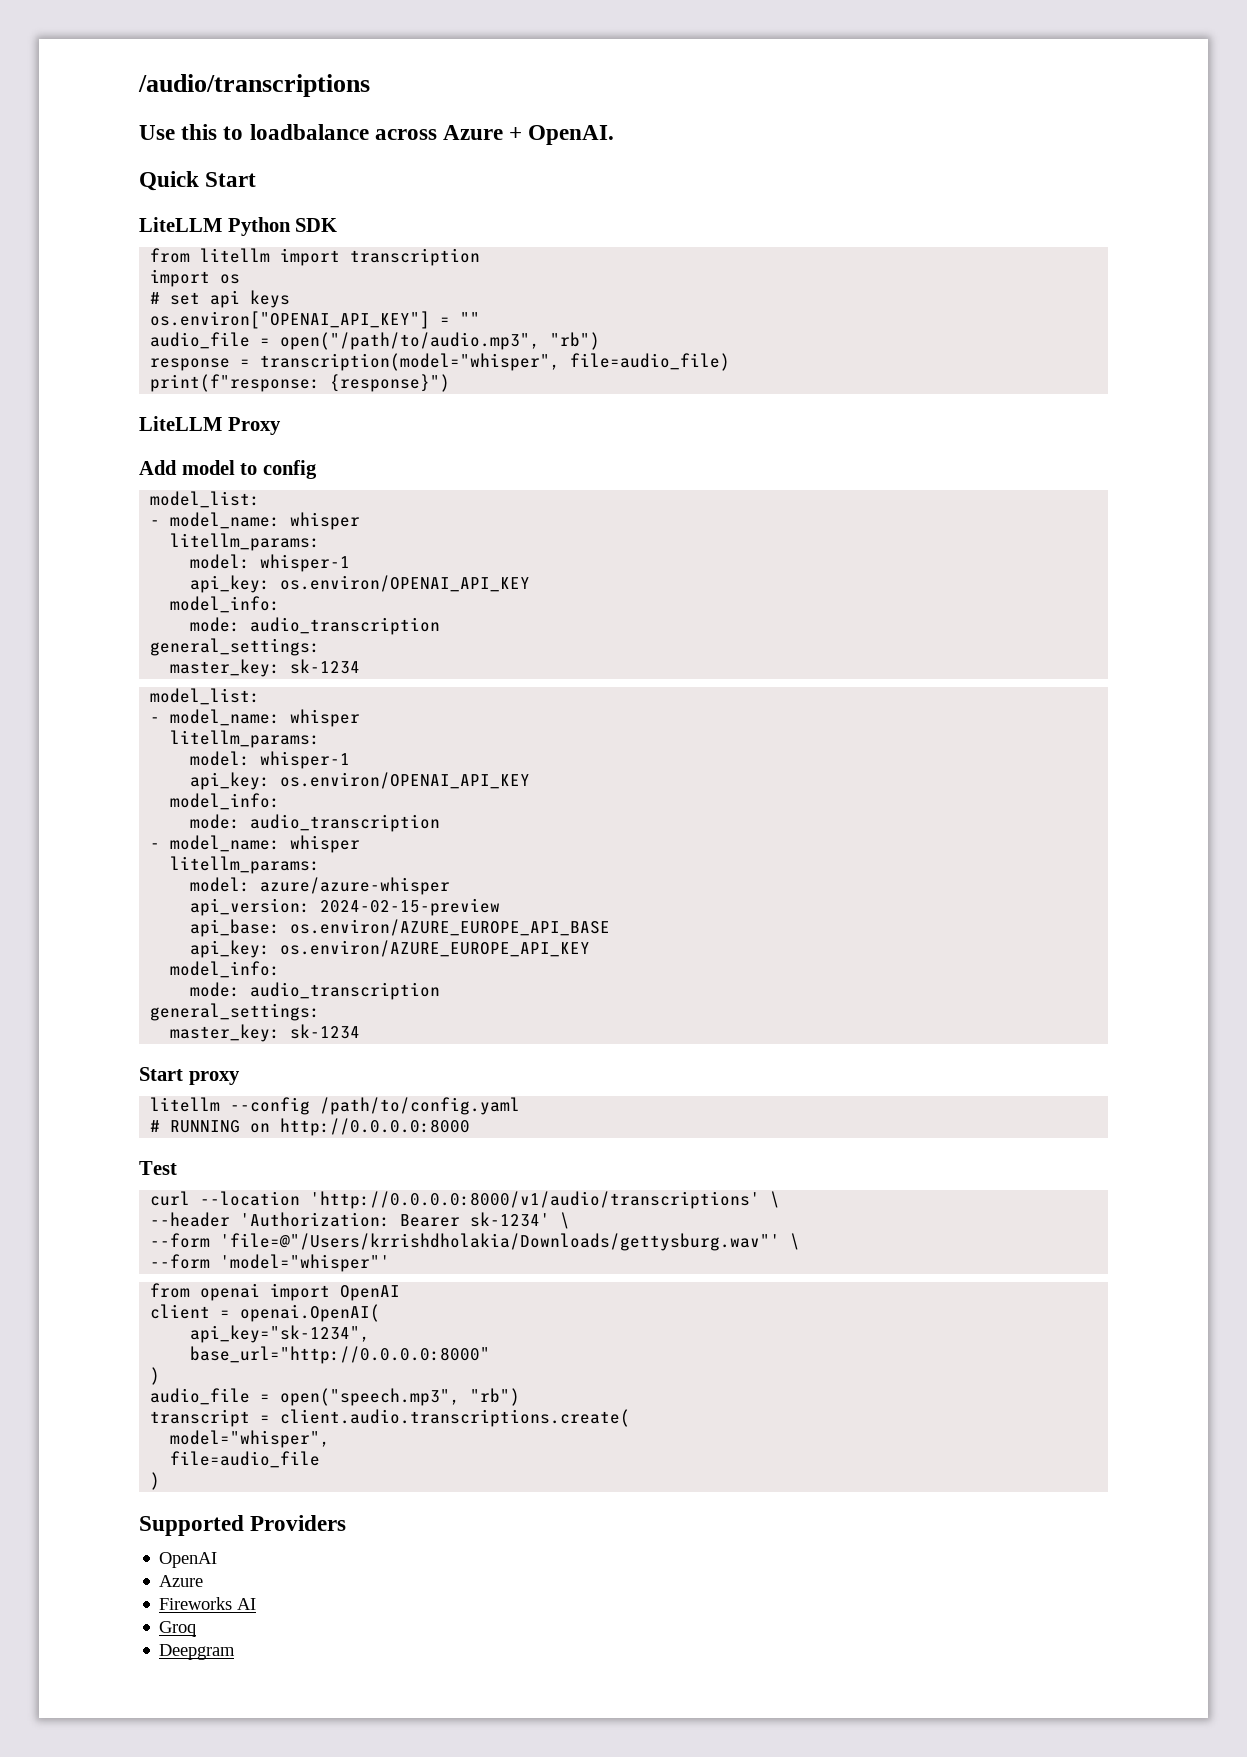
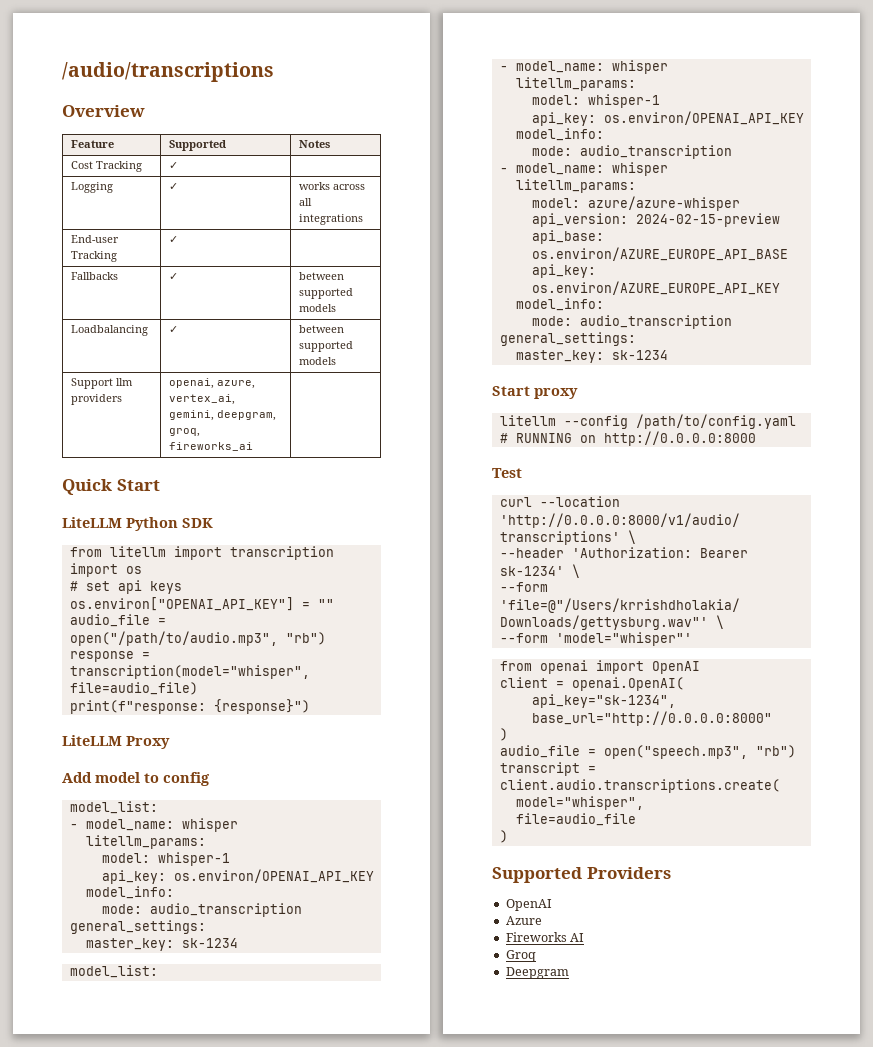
- Use this to loadbalance across Azure + OpenAI.
+ Overview
+ Feature | Supported | Notes
+ Cost Tracking | ✓ |
+ Logging | ✓ | works across all integrations
+ End-user Tracking | ✓ |
+ Fallbacks | ✓ | between supported models
+ Loadbalancing | ✓ | between supported models
+ Support llm providers | openai, azure, vertex_ai, gemini, deepgram, groq, fireworks_ai |

